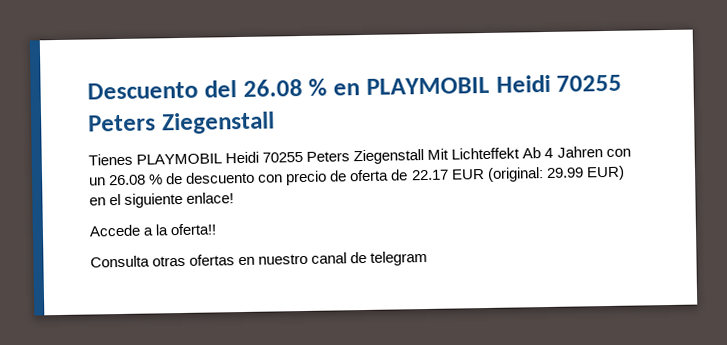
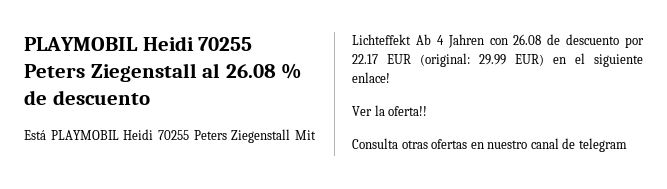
- Descuento del 26.08 % en PLAYMOBIL Heidi 70255 Peters Ziegenstall
- Tienes PLAYMOBIL Heidi 70255 Peters Ziegenstall Mit Lichteffekt Ab 4 Jahren con un 26.08 % de descuento con precio de oferta de 22.17 EUR (original: 29.99 EUR) en el siguiente enlace!
+ PLAYMOBIL Heidi 70255 Peters Ziegenstall al 26.08 % de descuento
+ Está PLAYMOBIL Heidi 70255 Peters Ziegenstall Mit Lichteffekt Ab 4 Jahren con 26.08 de descuento por 22.17 EUR (original: 29.99 EUR) en el siguiente enlace!
- Accede a la oferta!!
+ Ver la oferta!!

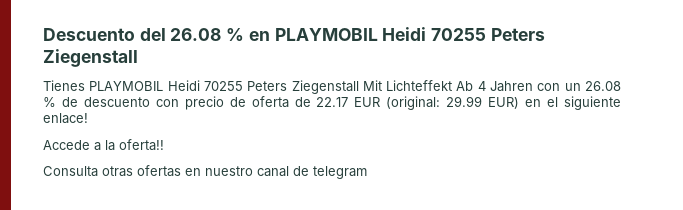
- PLAYMOBIL Heidi 70255 Peters Ziegenstall al 26.08 % de descuento
- Está PLAYMOBIL Heidi 70255 Peters Ziegenstall Mit Lichteffekt Ab 4 Jahren con 26.08 de descuento por 22.17 EUR (original: 29.99 EUR) en el siguiente enlace!
+ Descuento del 26.08 % en PLAYMOBIL Heidi 70255 Peters Ziegenstall
+ Tienes PLAYMOBIL Heidi 70255 Peters Ziegenstall Mit Lichteffekt Ab 4 Jahren con un 26.08 % de descuento con precio de oferta de 22.17 EUR (original: 29.99 EUR) en el siguiente enlace!
- Ver la oferta!!
+ Accede a la oferta!!

